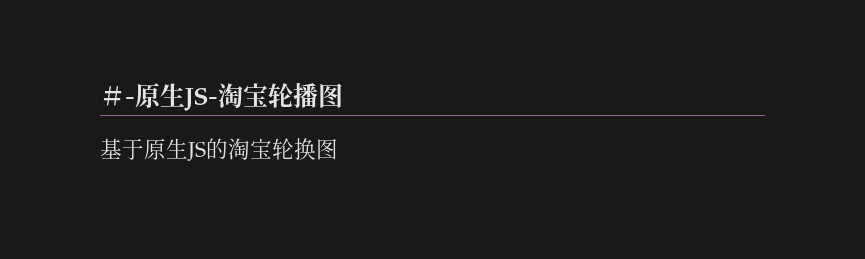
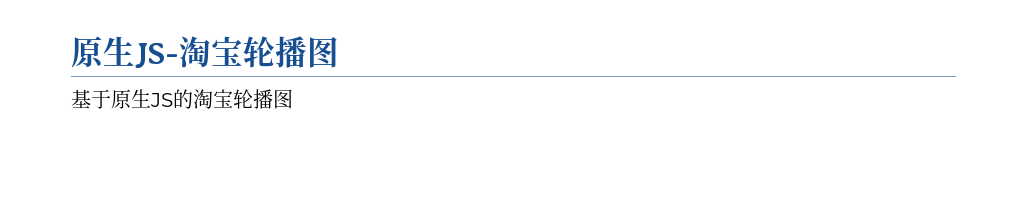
- ＃-原生JS-淘宝轮播图
+ 原生JS-淘宝轮播图
- 基于原生JS的淘宝轮换图
+ 基于原生JS的淘宝轮播图

